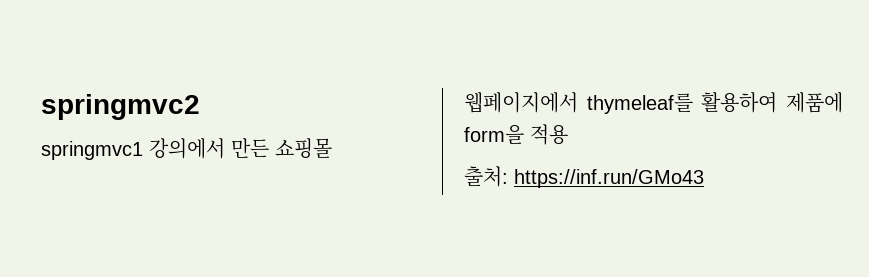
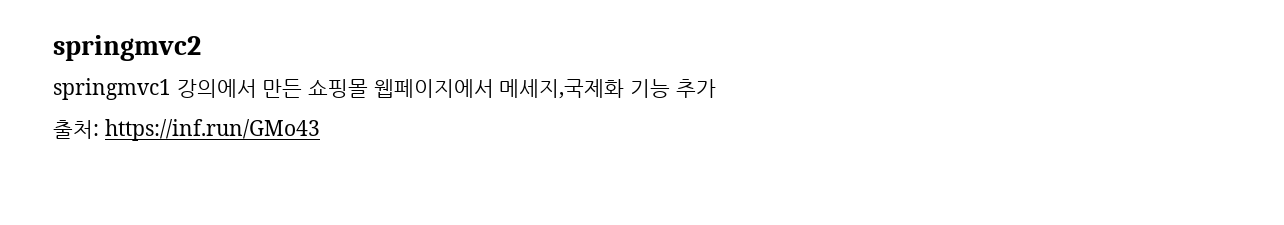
- springmvc1 강의에서 만든 쇼핑몰 웹페이지에서 thymeleaf를 활용하여 제품에 form을 적용
+ springmvc1 강의에서 만든 쇼핑몰 웹페이지에서 메세지,국제화 기능 추가

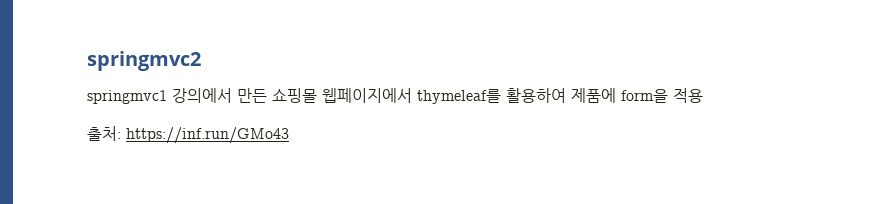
- springmvc1 강의에서 만든 쇼핑몰 웹페이지에서 메세지,국제화 기능 추가
+ springmvc1 강의에서 만든 쇼핑몰 웹페이지에서 thymeleaf를 활용하여 제품에 form을 적용

